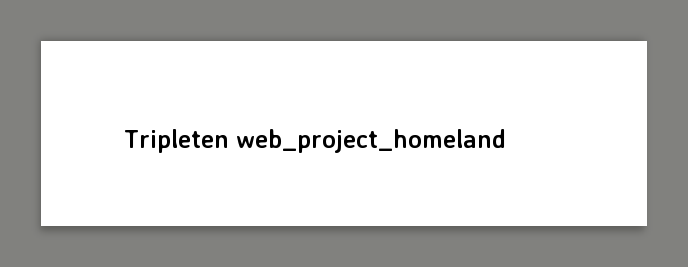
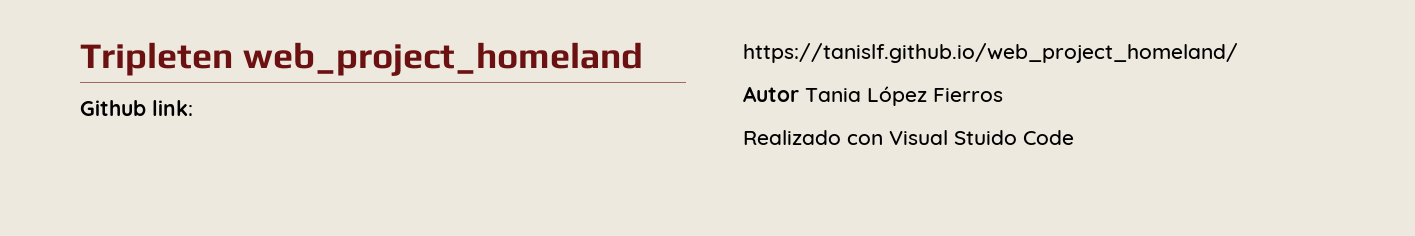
+ Github link: https://tanislf.github.io/web_project_homeland/
+ Autor Tania López Fierros
+ Realizado con Visual Stuido Code

